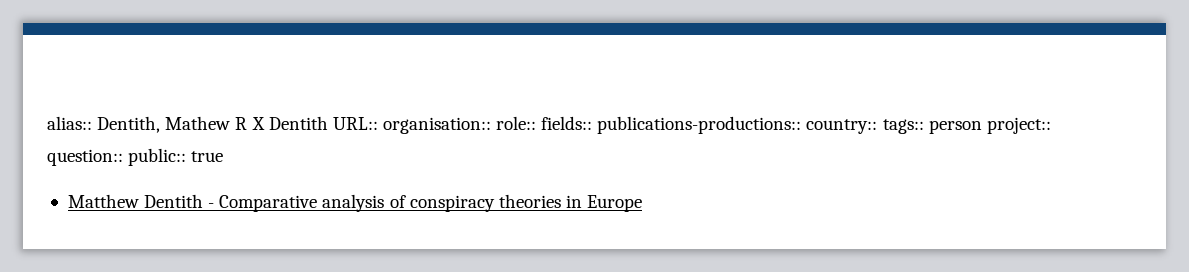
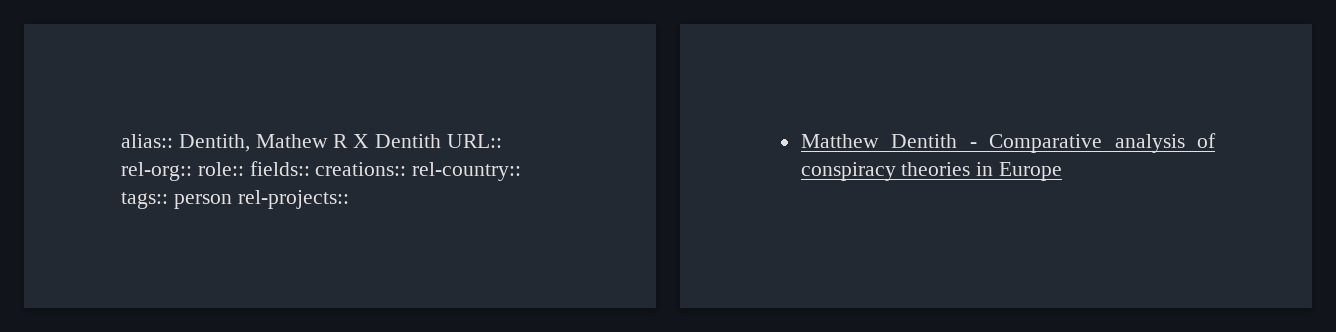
- alias:: Dentith, Mathew R X Dentith URL:: organisation:: role:: fields:: publications-productions:: country:: tags:: person project:: question:: public:: true
+ alias:: Dentith, Mathew R X Dentith URL:: rel-org:: role:: fields:: creations:: rel-country:: tags:: person rel-projects::

